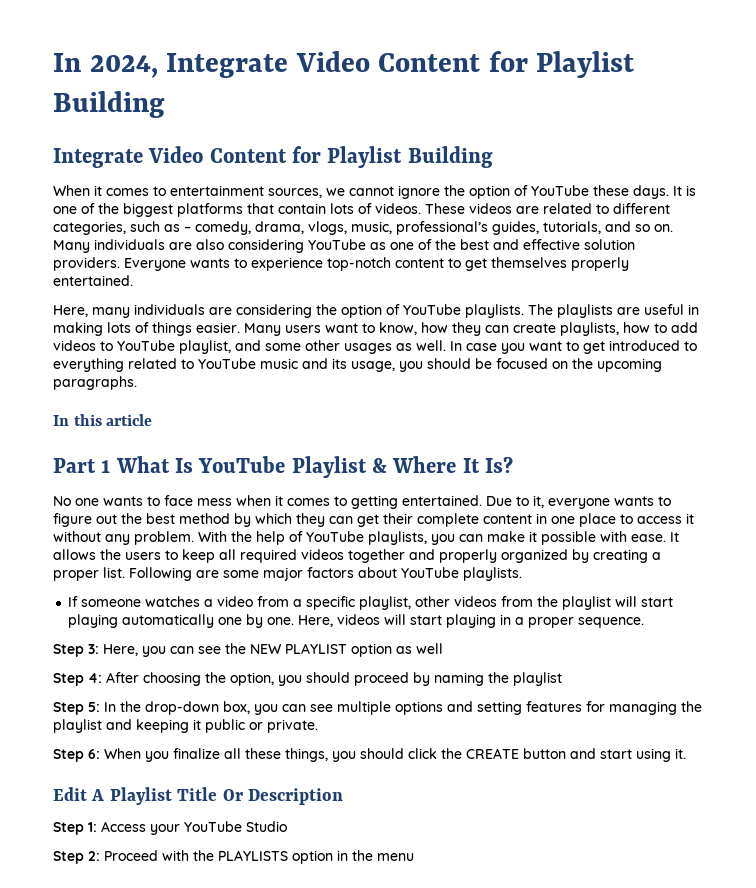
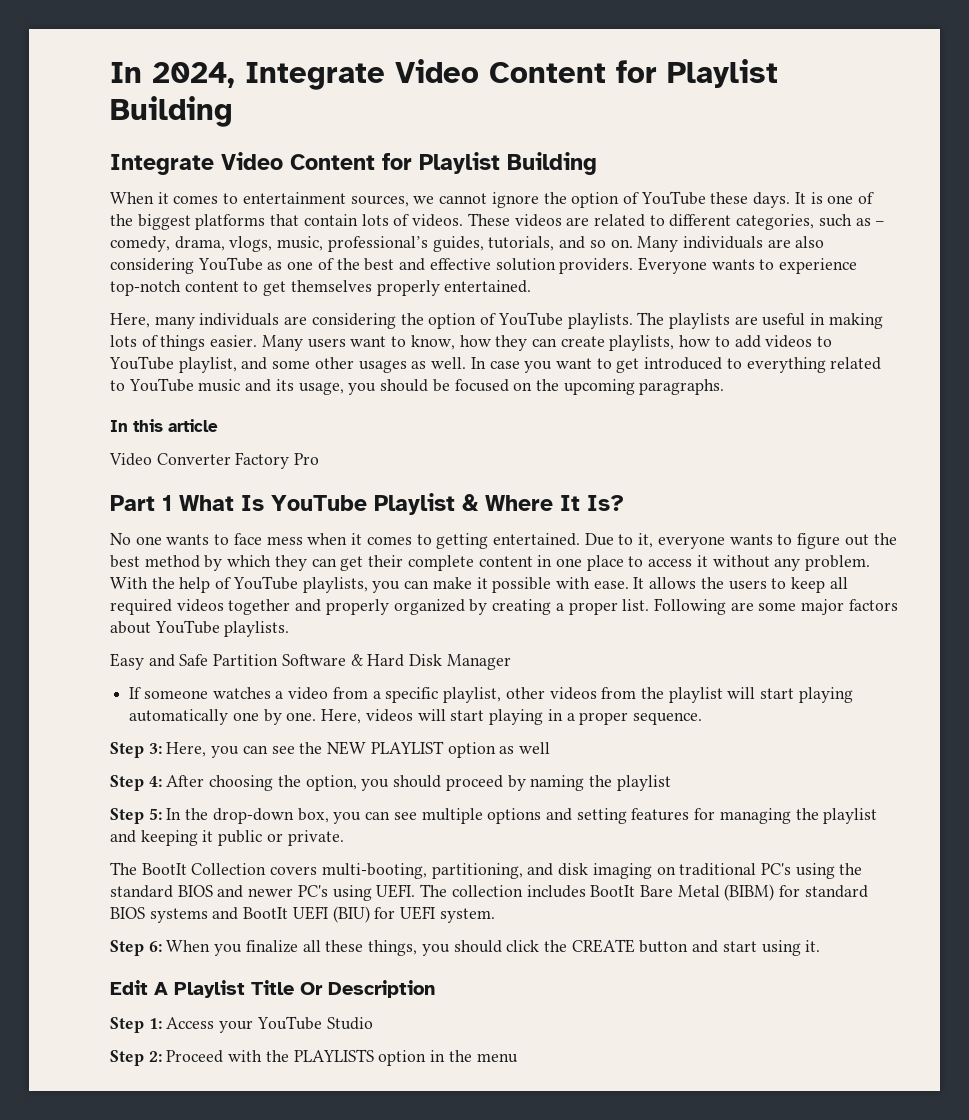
+ Video Converter Factory Pro
+ Easy and Safe Partition Software & Hard Disk Manager
+ The BootIt Collection covers multi-booting, partitioning, and disk imaging on traditional PC's using the standard BIOS and newer PC's using UEFI. The collection includes BootIt Bare Metal (BIBM) for standard BIOS systems and BootIt UEFI (BIU) for UEFI system.

